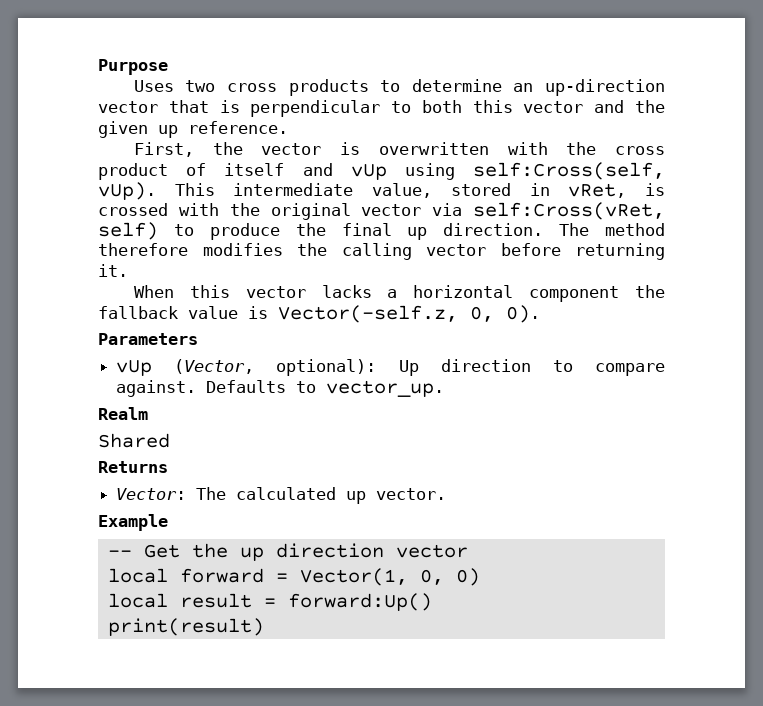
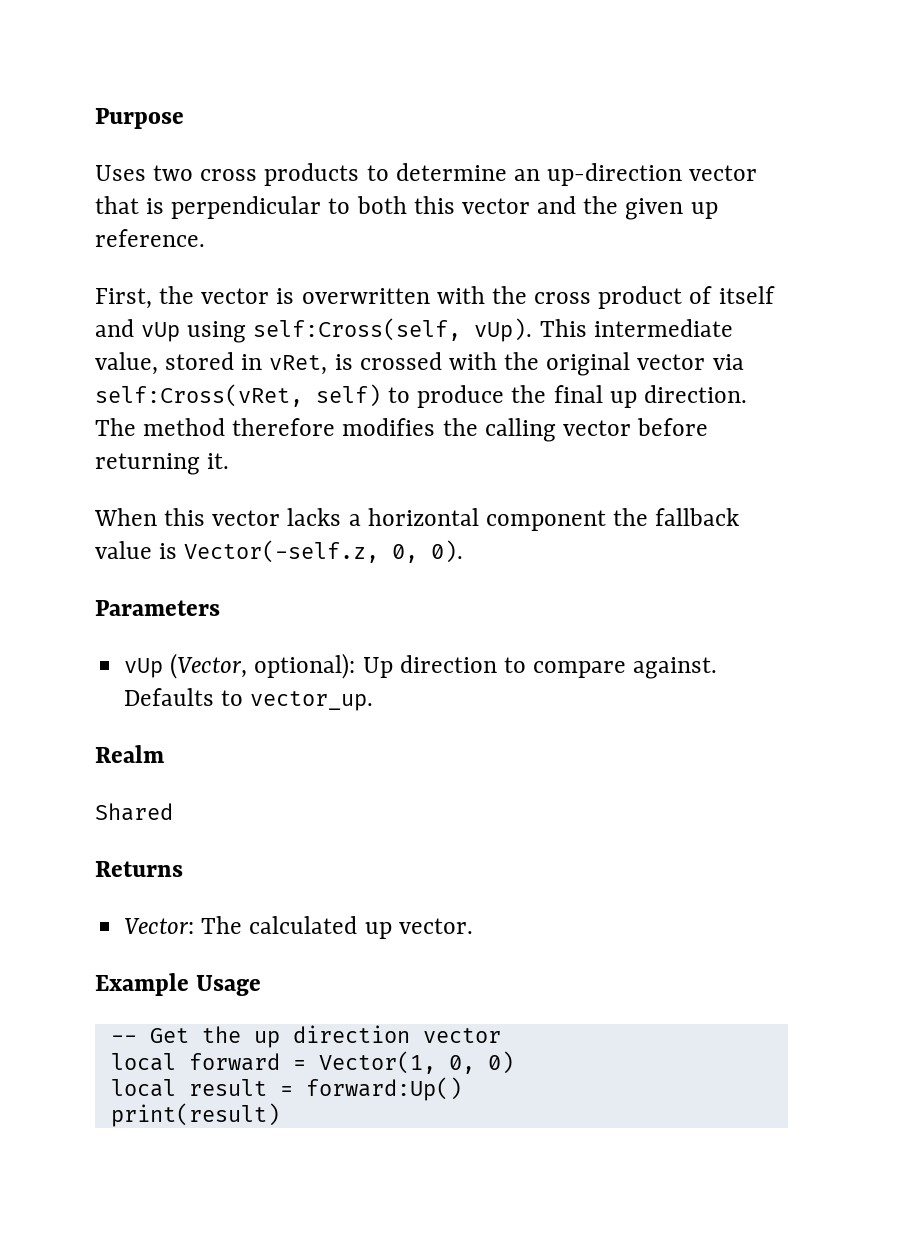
- Example
+ Example Usage

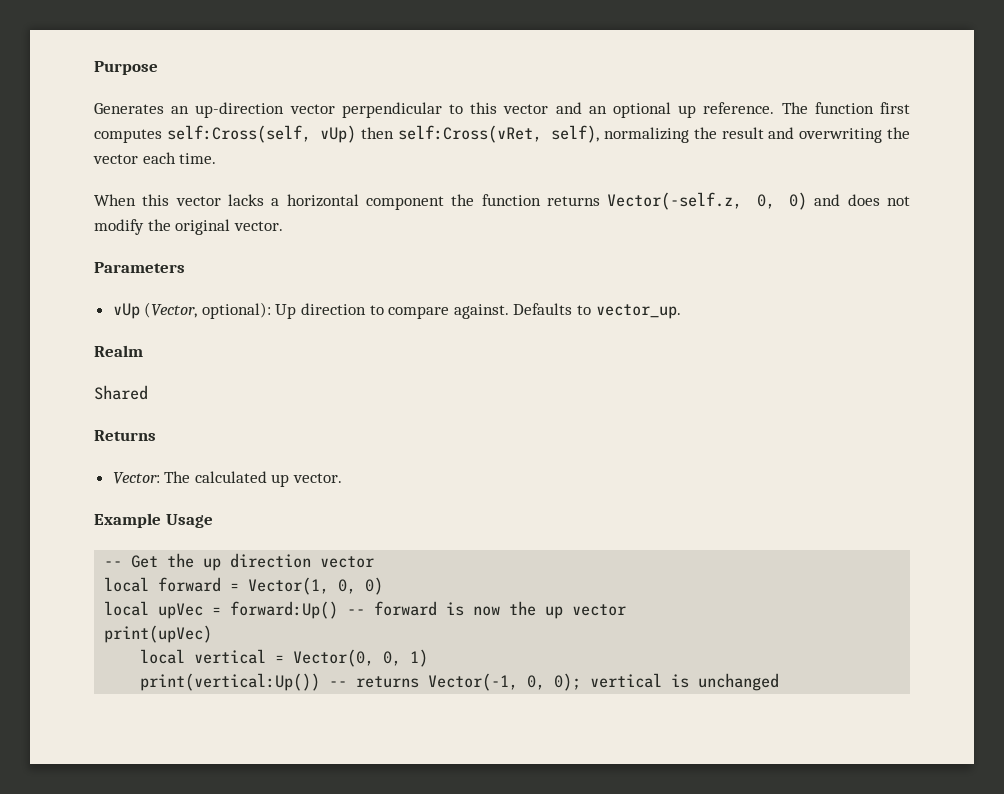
- Uses two cross products to determine an up-direction vector that is perpendicular to both this vector and the given up reference.
- First, the vector is overwritten with the cross product of itself and vUp using self:Cross(self, vUp). This intermediate value, stored in vRet, is crossed with the original vector via self:Cross(vRet, self) to produce the final up direction. The method therefore modifies the calling vector before returning it.
+ Generates an up-direction vector perpendicular to this vector and an optional up reference. The function first computes self:Cross(self, vUp) then self:Cross(vRet, self), normalizing the result and overwriting the vector each time.
- When this vector lacks a horizontal component the fallback value is Vector(-self.z, 0, 0).
+ When this vector lacks a horizontal component the function returns Vector(-self.z, 0, 0) and does not modify the original vector.
- local result = forward:Up()
- print(result)
+ local upVec = forward:Up() -- forward is now the up vector
+ print(upVec)
+ local vertical = Vector(0, 0, 1)
+ print(vertical:Up()) -- returns Vector(-1, 0, 0); vertical is unchanged

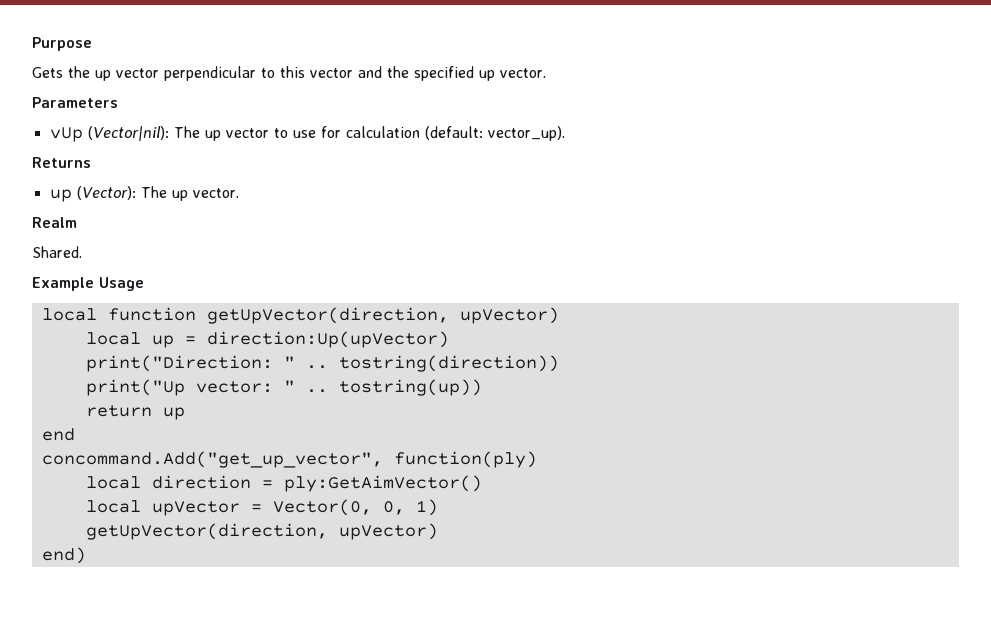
- Generates an up-direction vector perpendicular to this vector and an optional up reference. The function first computes self:Cross(self, vUp) then self:Cross(vRet, self), normalizing the result and overwriting the vector each time.
- When this vector lacks a horizontal component the function returns Vector(-self.z, 0, 0) and does not modify the original vector.
+ Gets the up vector perpendicular to this vector and the specified up vector.
  Parameters
- vUp (Vector, optional): Up direction to compare against. Defaults to vector_up.
+ vUp (Vector|nil): The up vector to use for calculation (default: vector_up).
+ Returns
+ up (Vector): The up vector.
  Realm
- Shared
- Returns
- Vector: The calculated up vector.
+ Shared.
  Example Usage
- -- Get the up direction vector
- local forward = Vector(1, 0, 0)
- local upVec = forward:Up() -- forward is now the up vector
- print(upVec)
- local vertical = Vector(0, 0, 1)
- print(vertical:Up()) -- returns Vector(-1, 0, 0); vertical is unchanged
+ local function getUpVector(direction, upVector)
+ local up = direction:Up(upVector)
+ print("Direction: " .. tostring(direction))
+ print("Up vector: " .. tostring(up))
+ return up
+ end
+ concommand.Add("get_up_vector", function(ply)
+ local direction = ply:GetAimVector()
+ local upVector = Vector(0, 0, 1)
+ getUpVector(direction, upVector)
+ end)

